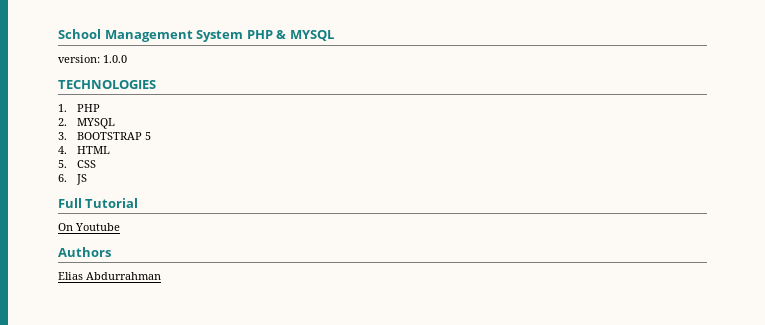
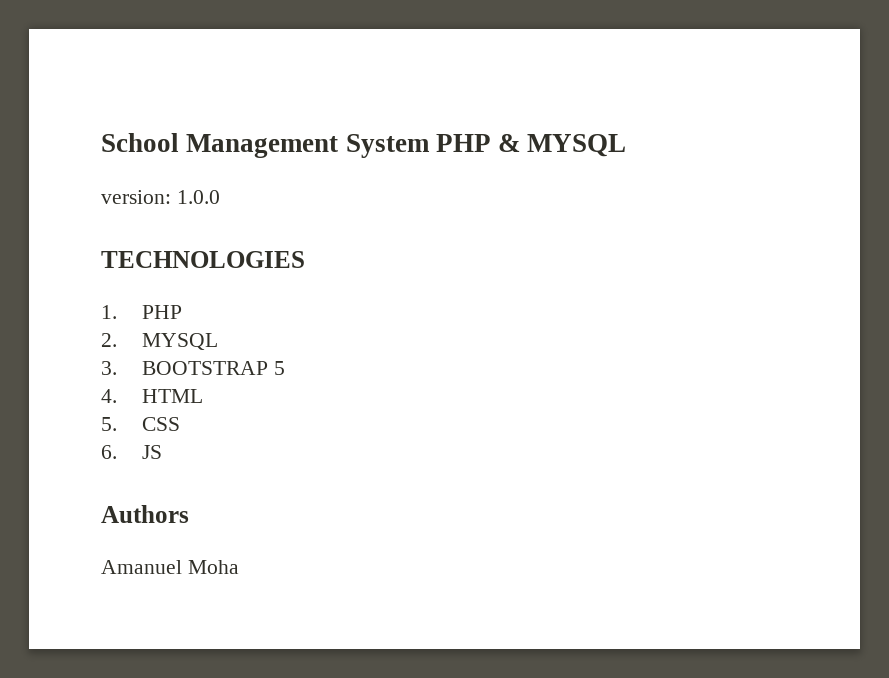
- Full Tutorial
- On Youtube
- Elias Abdurrahman
+ Amanuel Moha

